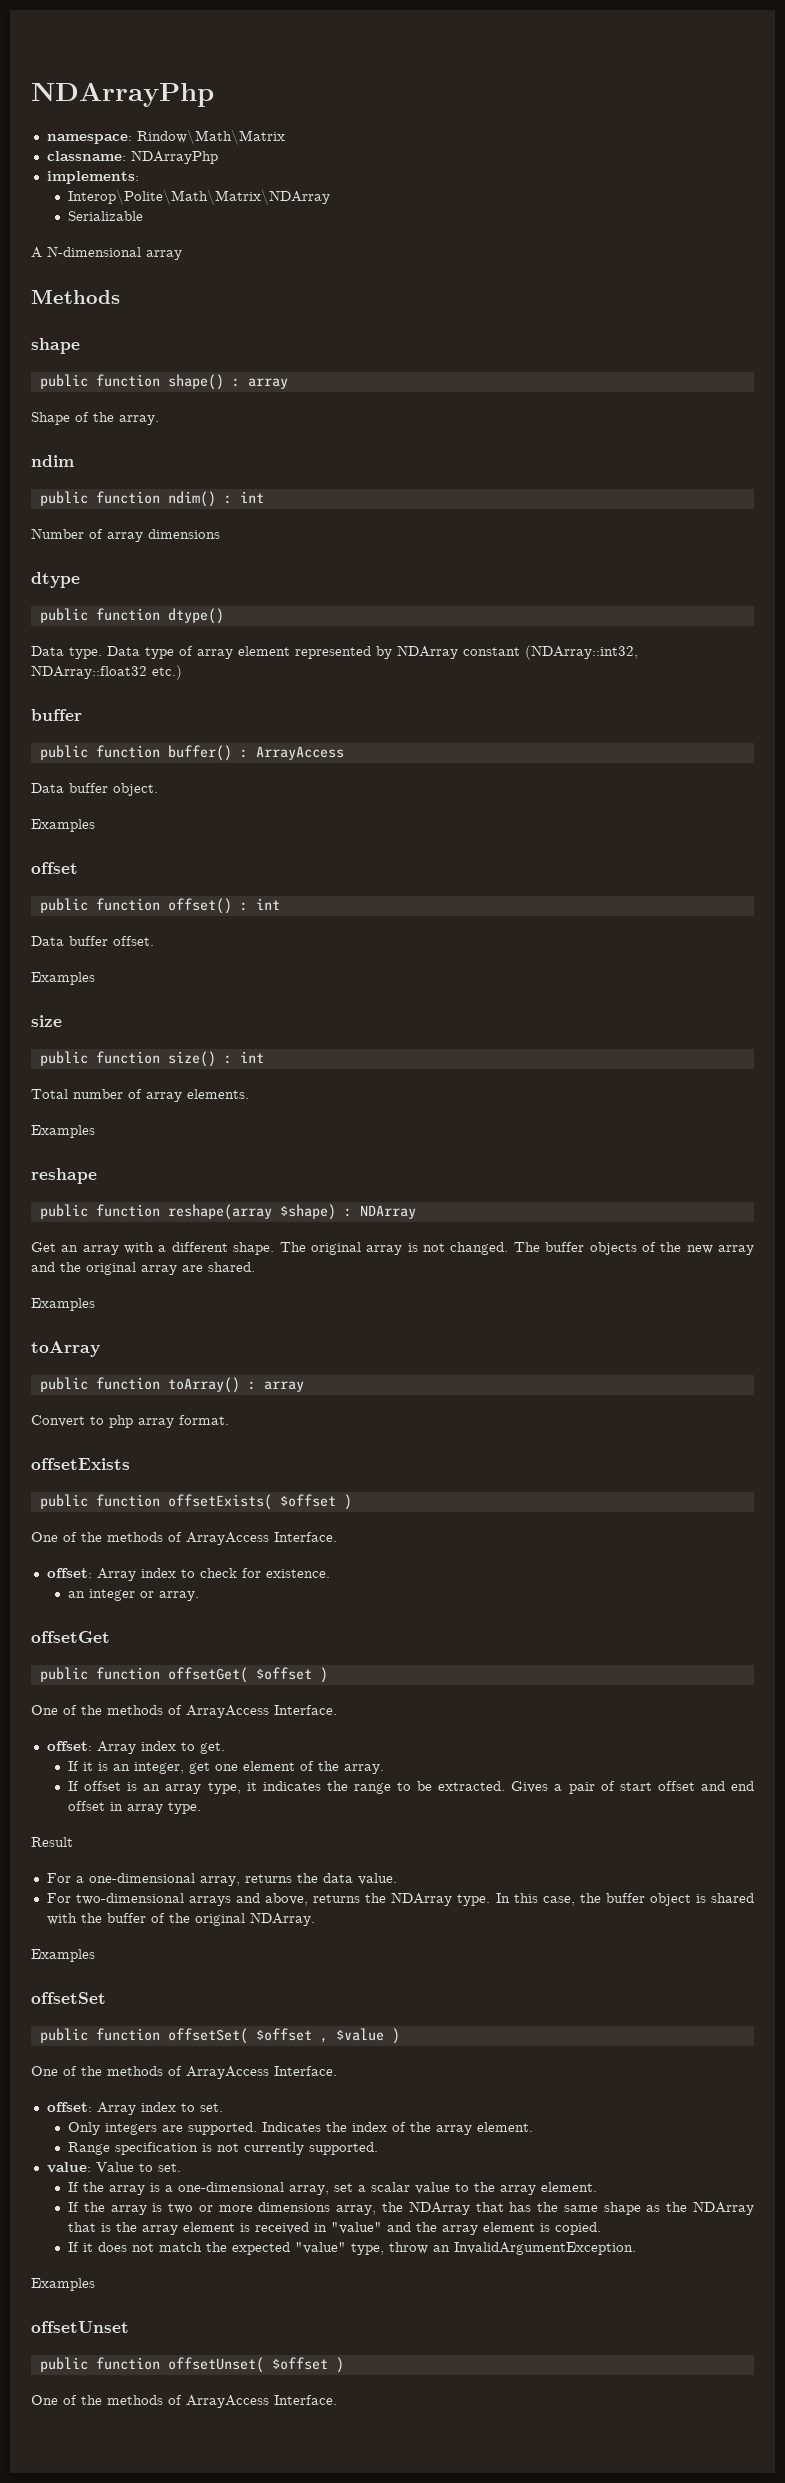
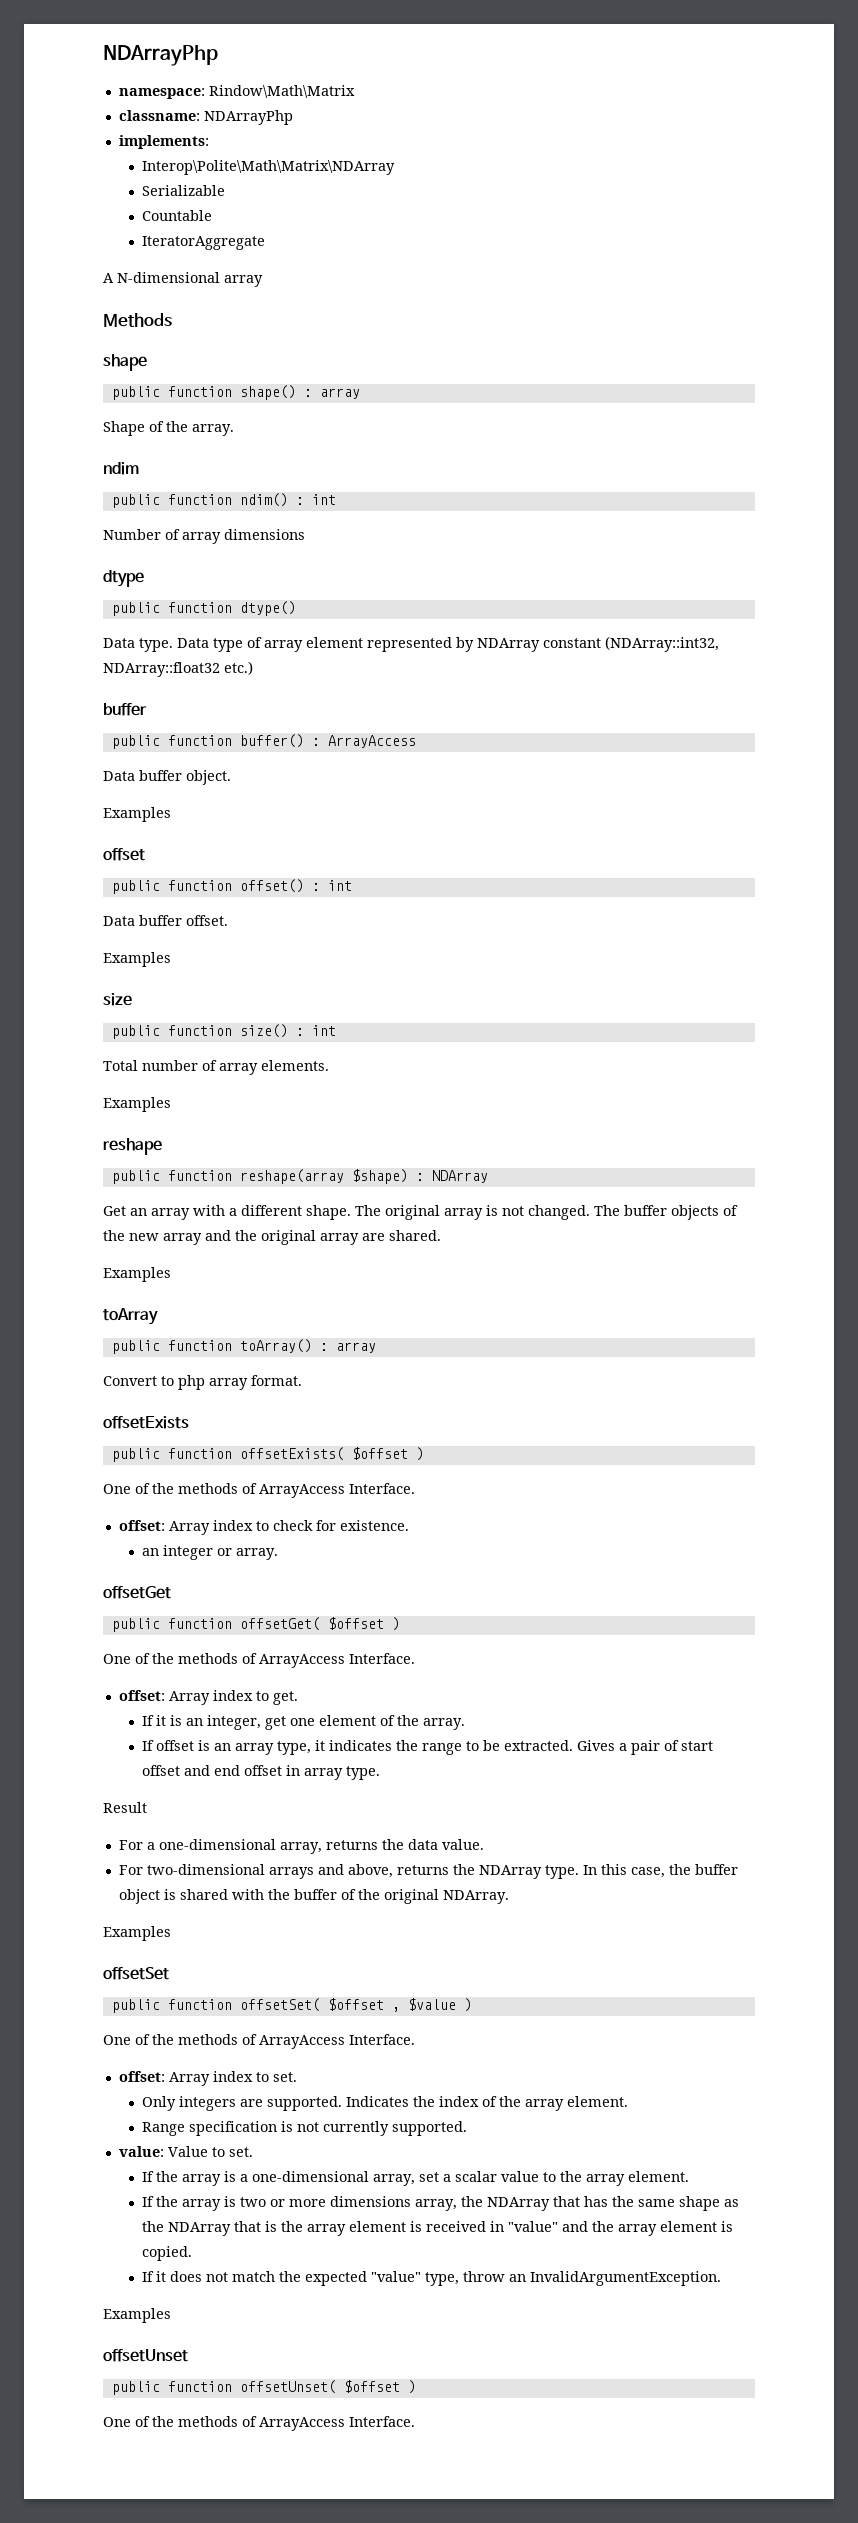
+ Countable
+ IteratorAggregate

